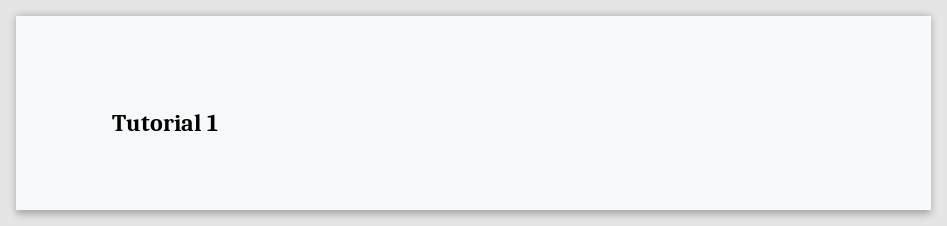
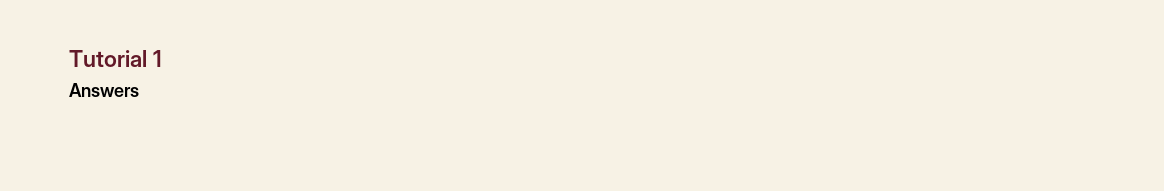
+ Answers

